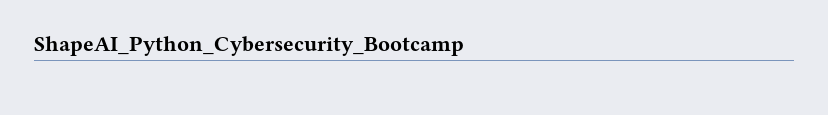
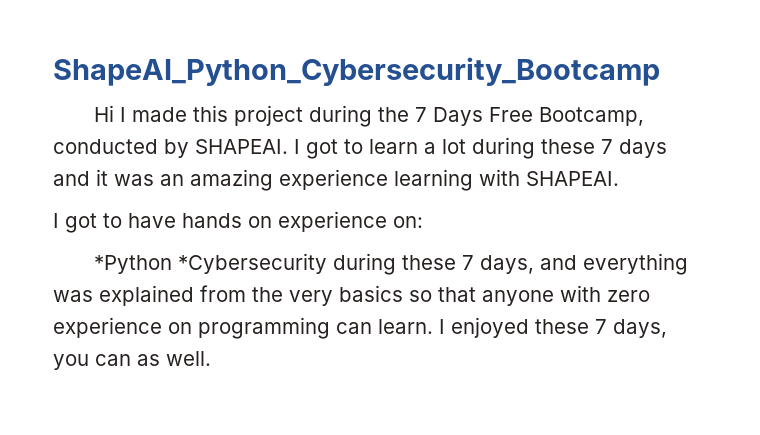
+ Hi I made this project during the 7 Days Free Bootcamp, conducted by SHAPEAI. I got to learn a lot during these 7 days and it was an amazing experience learning with SHAPEAI.
+ I got to have hands on experience on:
+ *Python *Cybersecurity during these 7 days, and everything was explained from the very basics so that anyone with zero experience on programming can learn. I enjoyed these 7 days, you can as well.

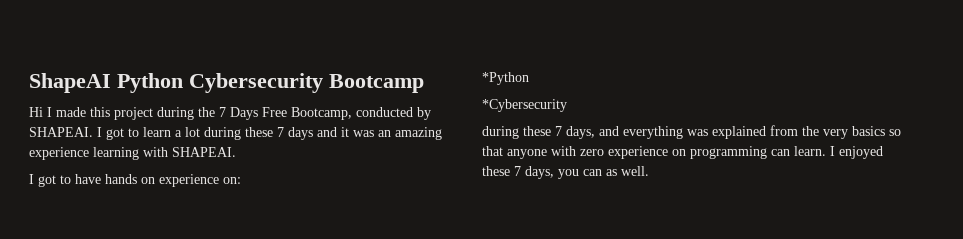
- ShapeAI_Python_Cybersecurity_Bootcamp
+ ShapeAI Python Cybersecurity Bootcamp
- *Python *Cybersecurity during these 7 days, and everything was explained from the very basics so that anyone with zero experience on programming can learn.
+ *Python
+ *Cybersecurity
+ during these 7 days, and everything was explained from the very basics so that anyone with zero experience on programming can learn.

